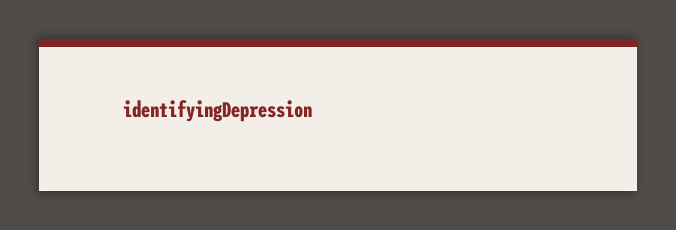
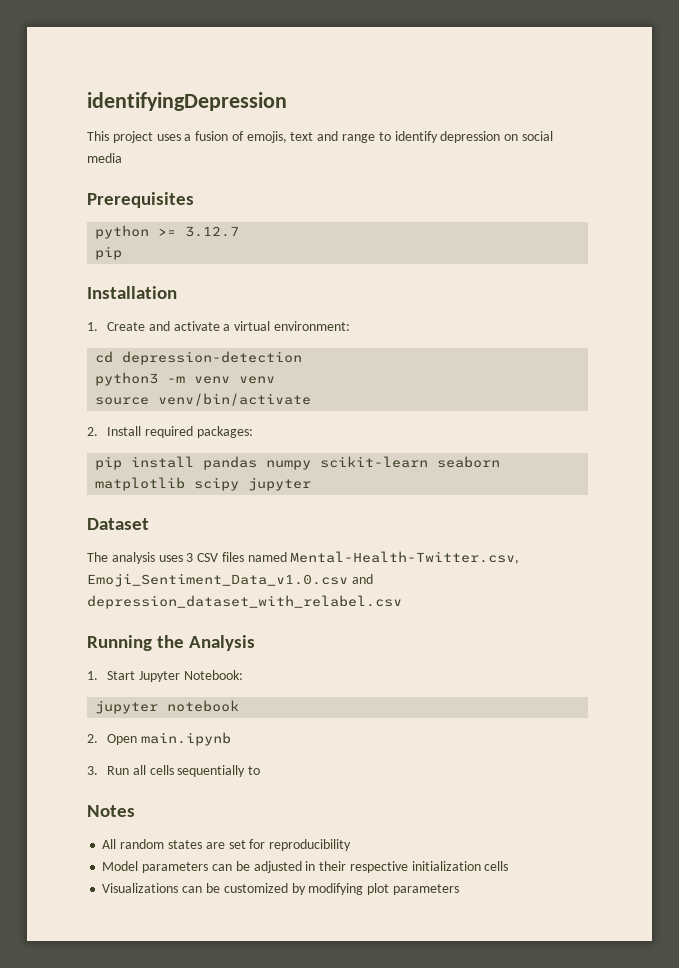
+ This project uses a fusion of emojis, text and range to identify depression on social media
+ Prerequisites
+ python >= 3.12.7
+ pip
+ Installation
+ 1. Create and activate a virtual environment:
+ cd depression-detection
+ python3 -m venv venv
+ source venv/bin/activate
+ 2. Install required packages:
+ pip install pandas numpy scikit-learn seaborn matplotlib scipy jupyter
+ Dataset
+ The analysis uses 3 CSV files named Mental-Health-Twitter.csv, Emoji_Sentiment_Data_v1.0.csv and depression_dataset_with_relabel.csv
+ Running the Analysis
+ 1. Start Jupyter Notebook:
+ jupyter notebook
+ 2. Open main.ipynb
+ 3. Run all cells sequentially to
+ Notes
+ All random states are set for reproducibility
+ Model parameters can be adjusted in their respective initialization cells
+ Visualizations can be customized by modifying plot parameters

